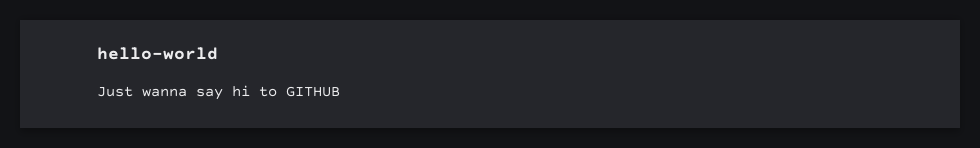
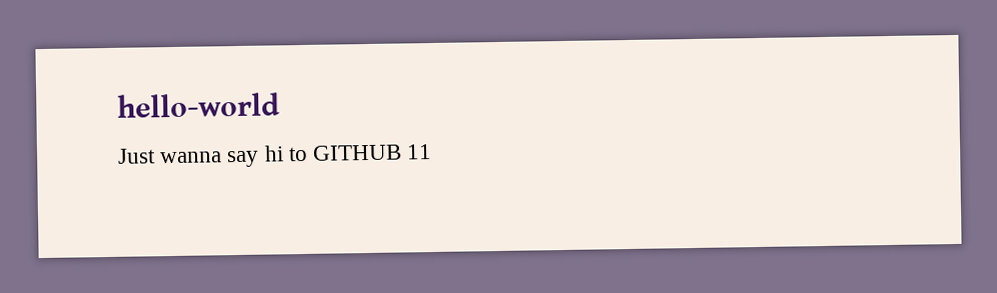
- Just wanna say hi to GITHUB
+ Just wanna say hi to GITHUB 11

